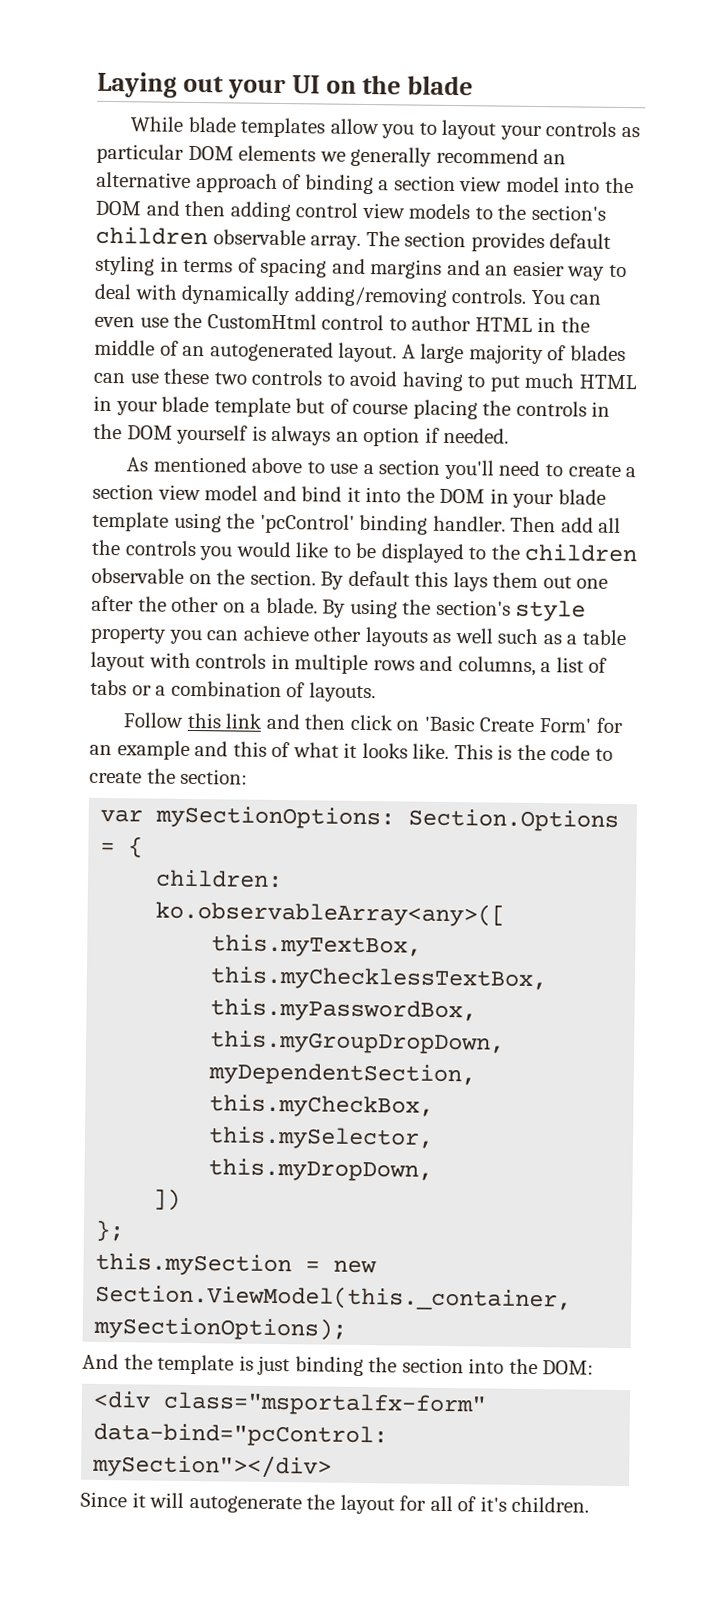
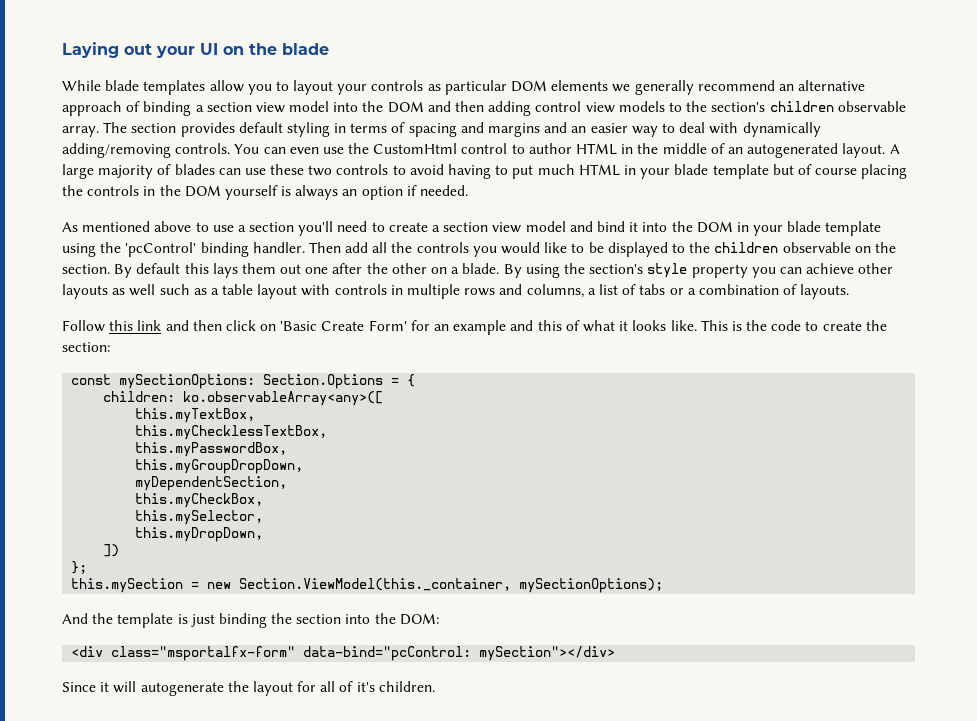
- var mySectionOptions: Section.Options = {
+ const mySectionOptions: Section.Options = {

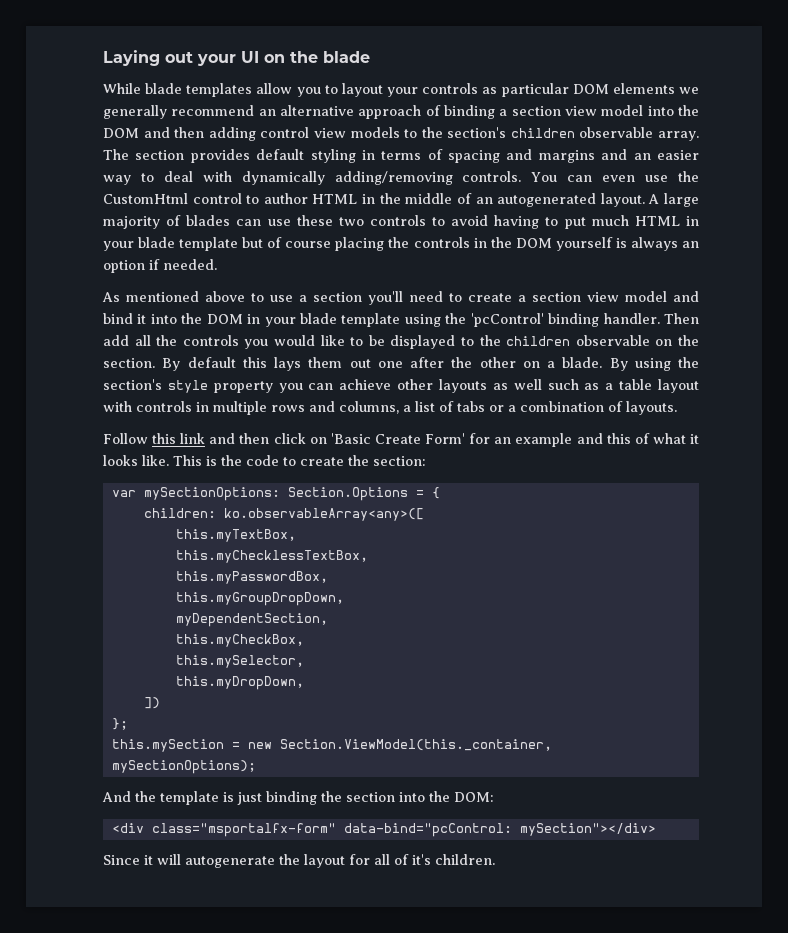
- const mySectionOptions: Section.Options = {
+ var mySectionOptions: Section.Options = {

